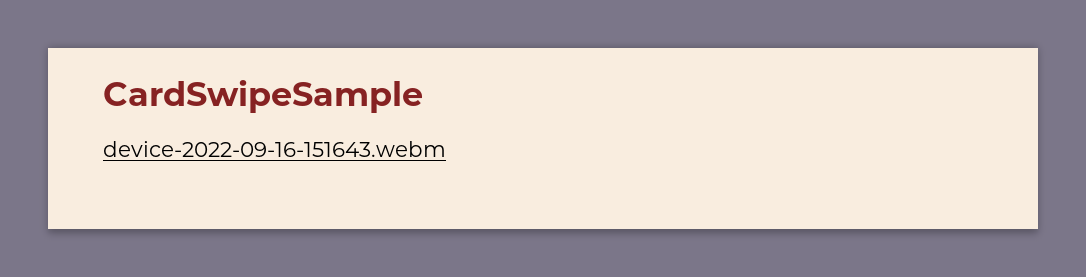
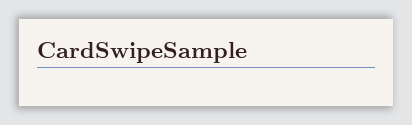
- device-2022-09-16-151643.webm

